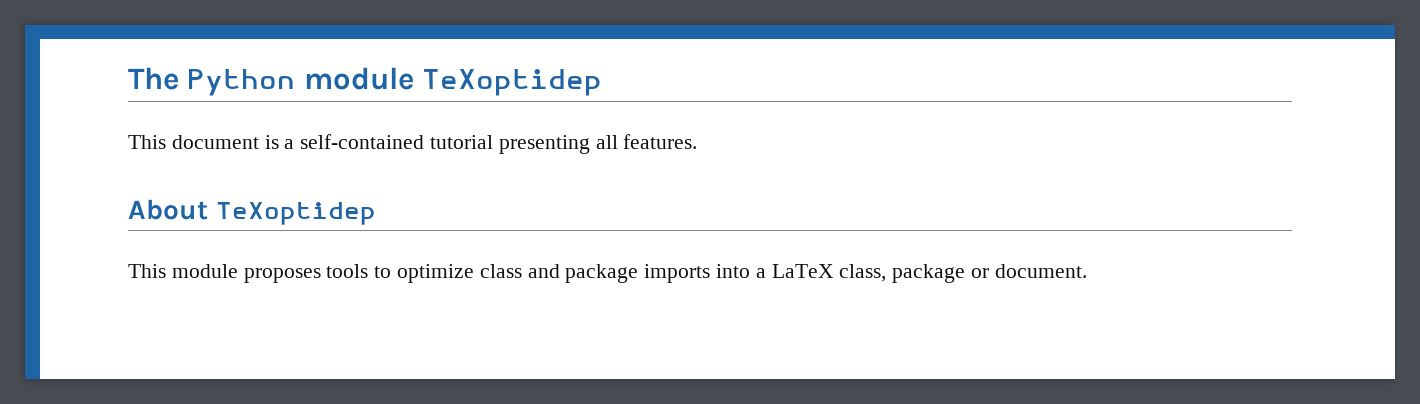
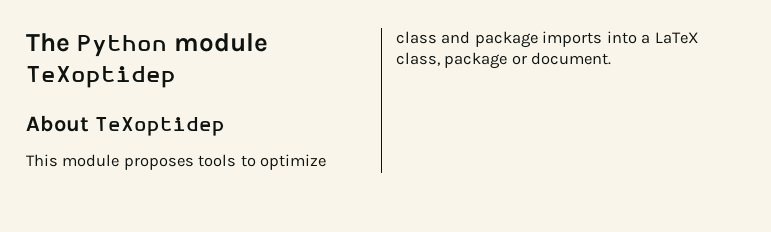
- This document is a self-contained tutorial presenting all features.

